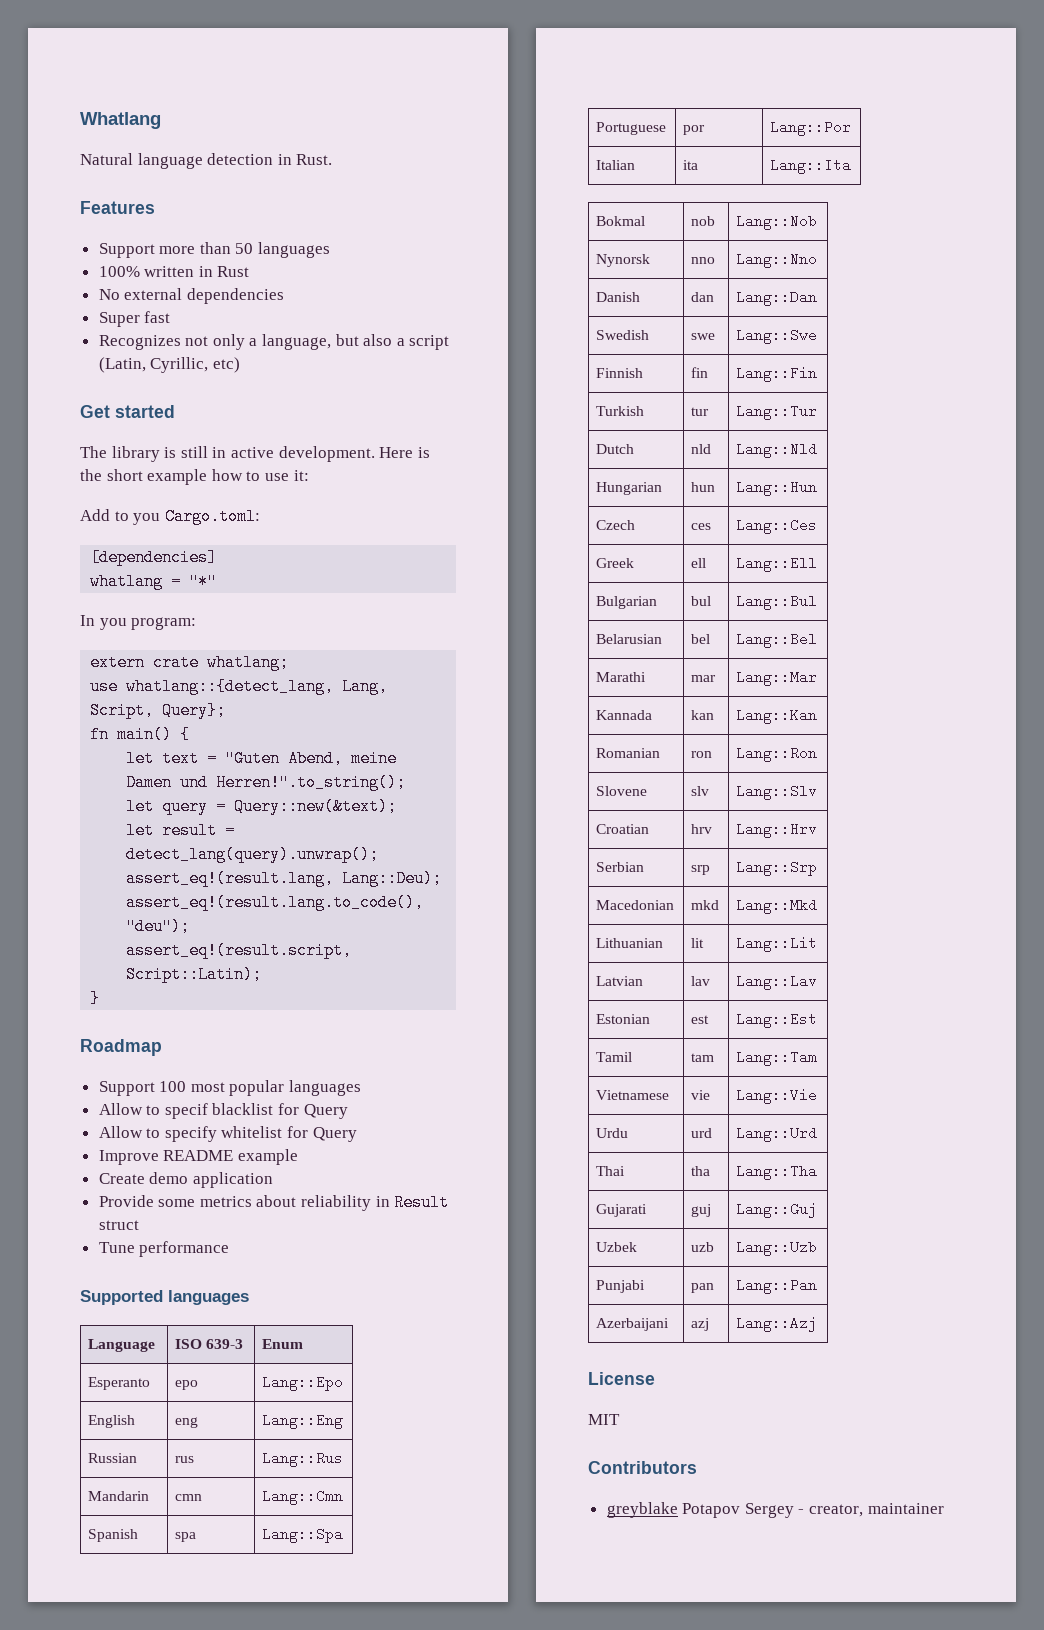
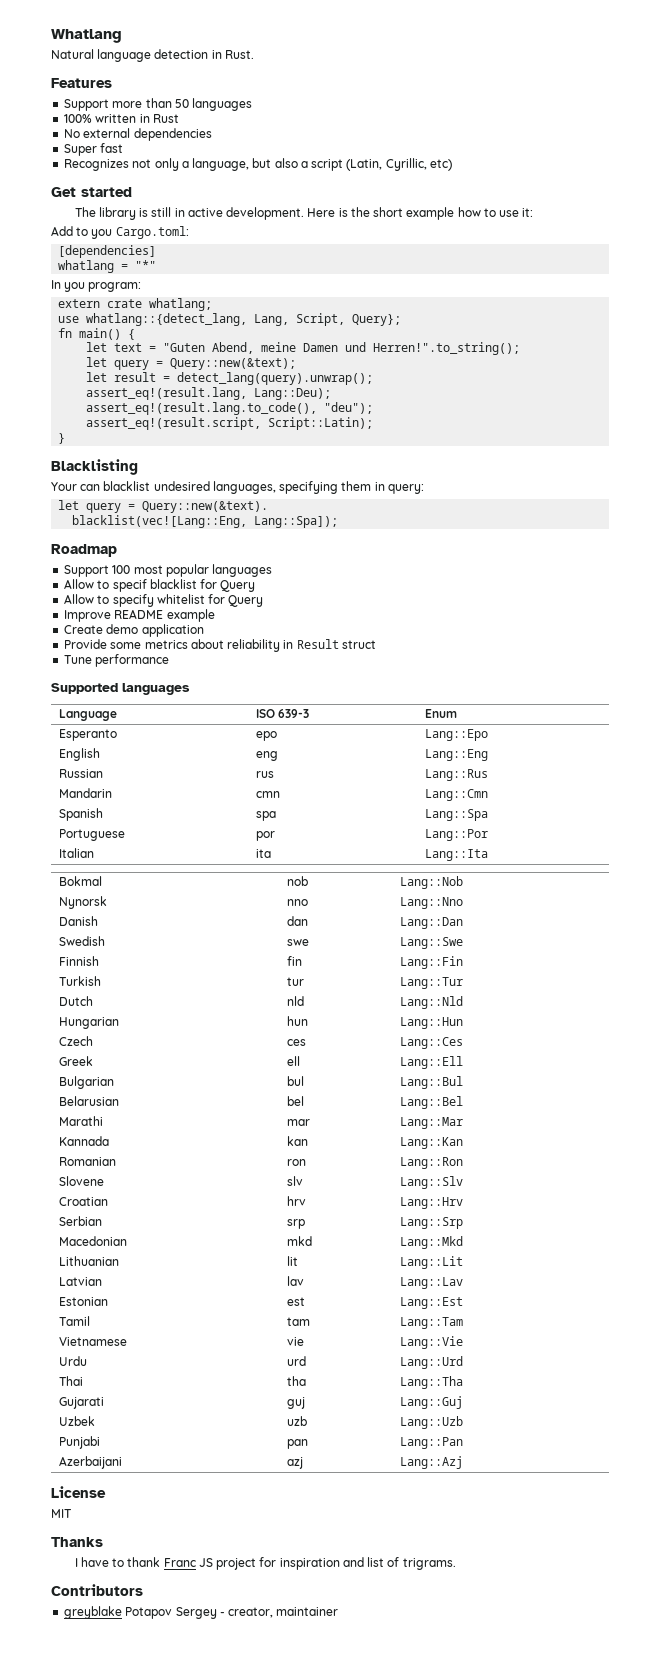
+ Blacklisting
+ Your can blacklist undesired languages, specifying them in query:
+ let query = Query::new(&text).
+ blacklist(vec![Lang::Eng, Lang::Spa]);
+ Thanks
+ I have to thank Franc JS project for inspiration and list of trigrams.

